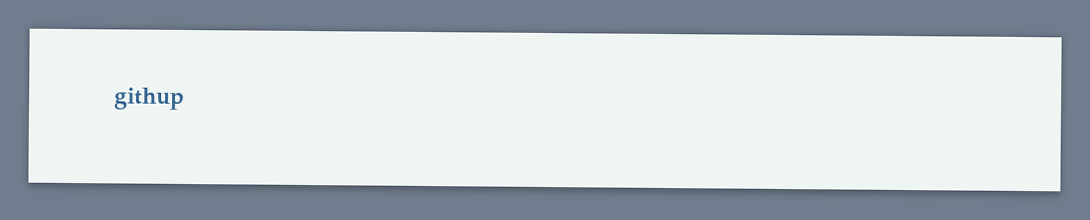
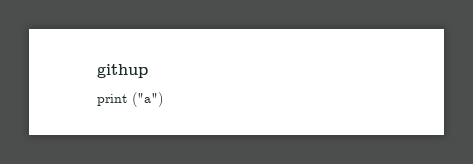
+ print ("a")

